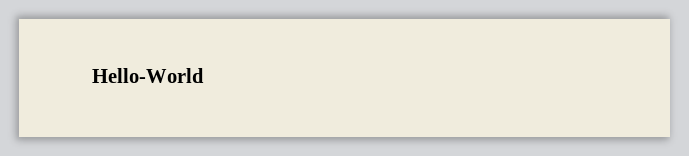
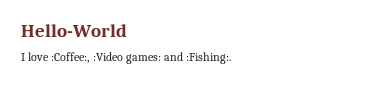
+ I love :Coffee:, :Video games: and :Fishing:.

